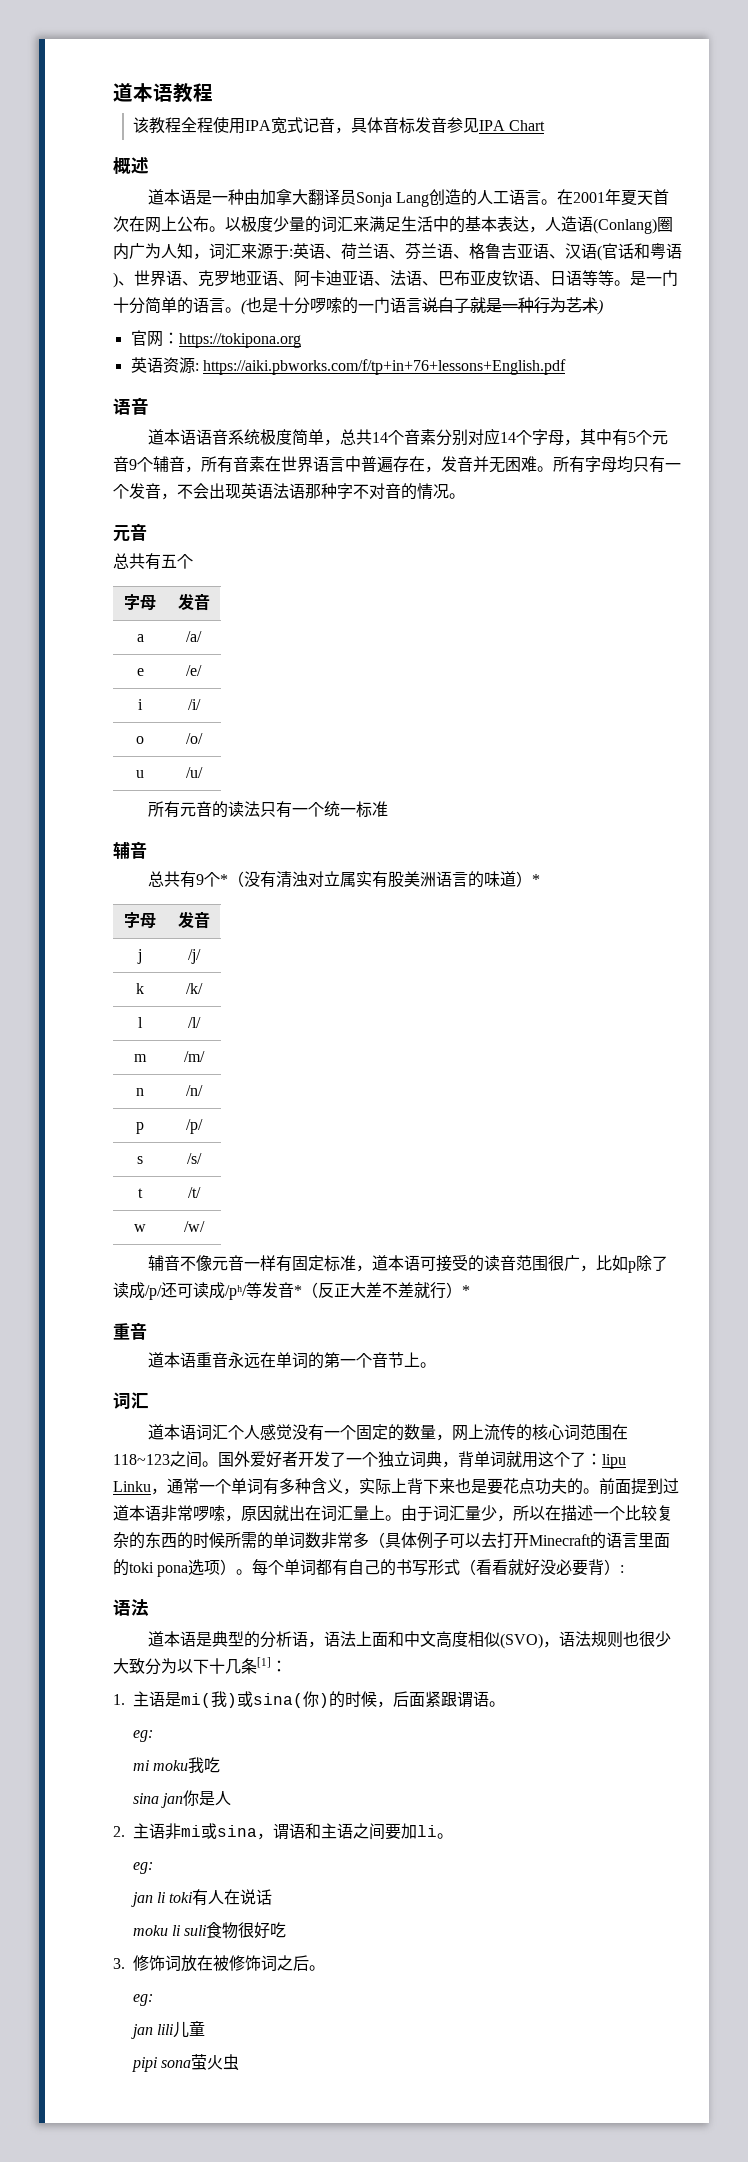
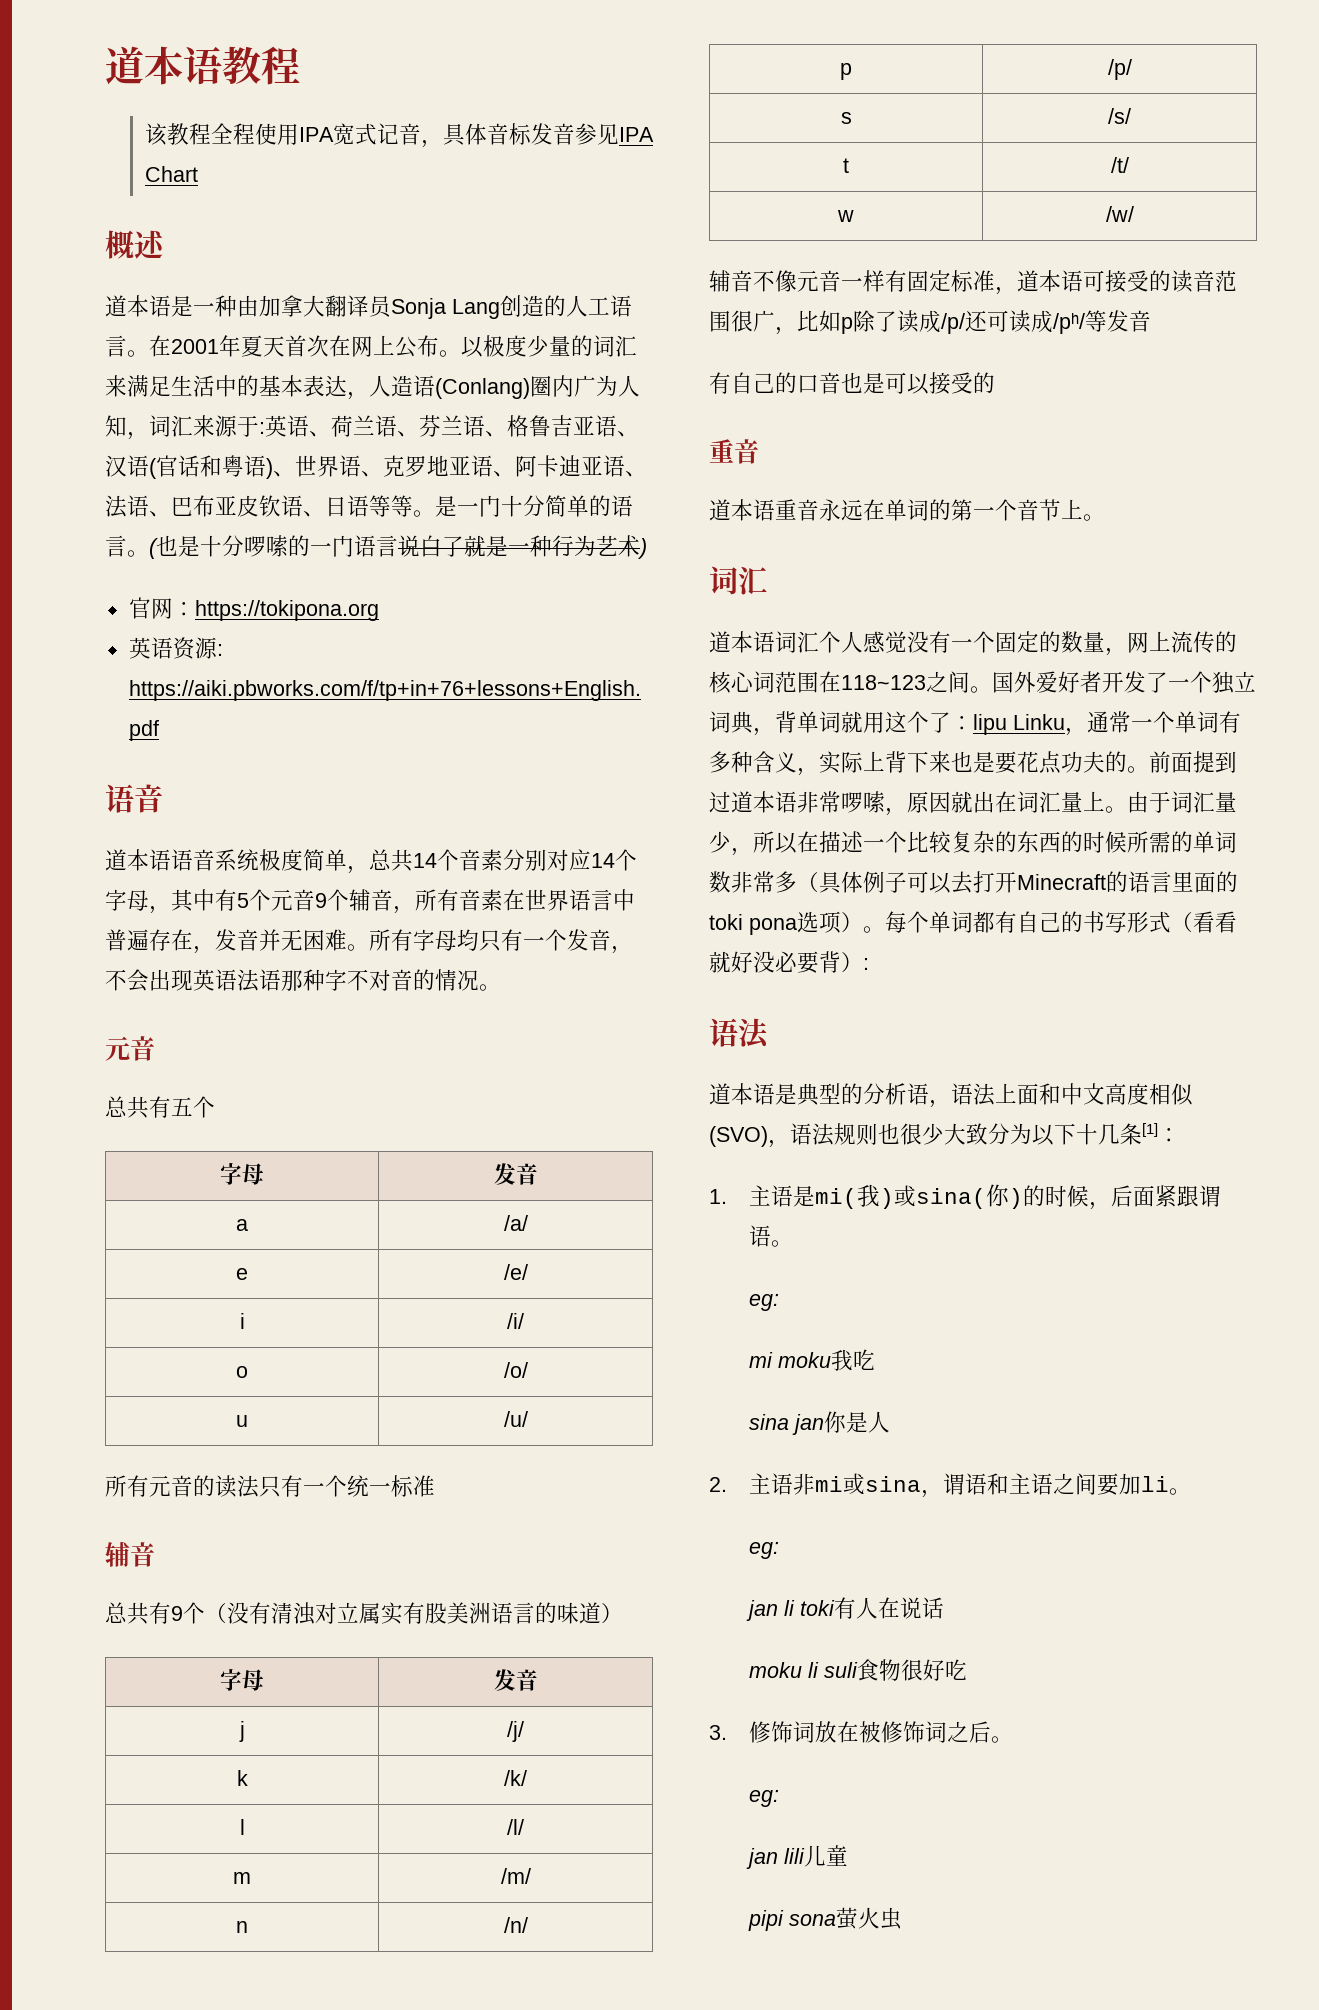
- 总共有9个*（没有清浊对立属实有股美洲语言的味道）*
+ 总共有9个（没有清浊对立属实有股美洲语言的味道）
- 辅音不像元音一样有固定标准，道本语可接受的读音范围很广，比如p除了读成/p/还可读成/pʰ/等发音*（反正大差不差就行）*
+ 辅音不像元音一样有固定标准，道本语可接受的读音范围很广，比如p除了读成/p/还可读成/pʰ/等发音
+ 有自己的口音也是可以接受的

